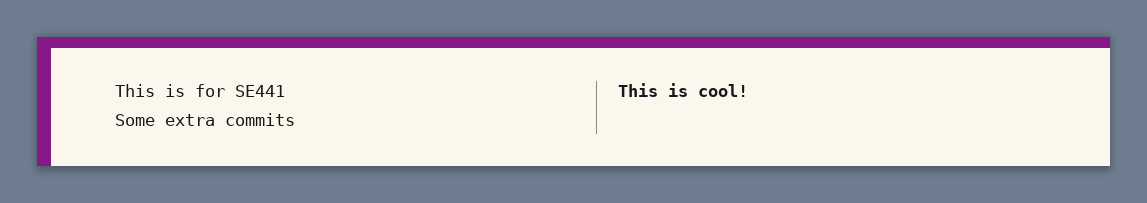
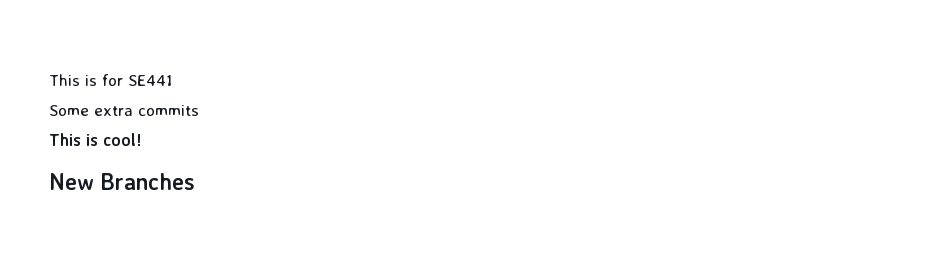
+ New Branches

